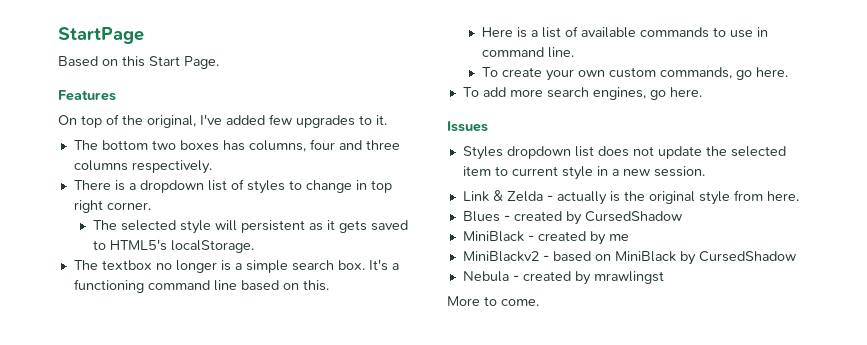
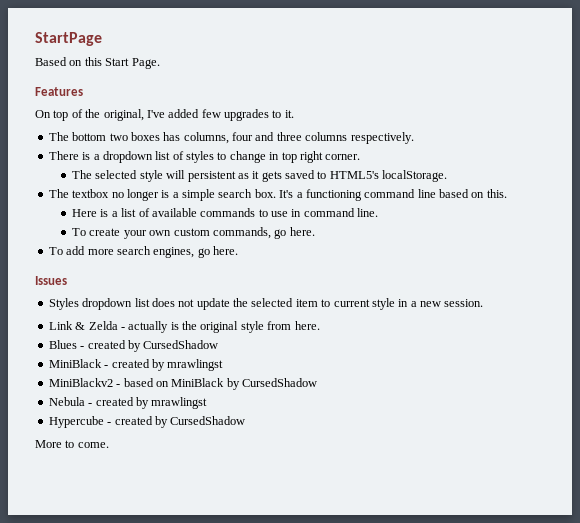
- MiniBlack - created by me
+ MiniBlack - created by mrawlingst
+ Hypercube - created by CursedShadow

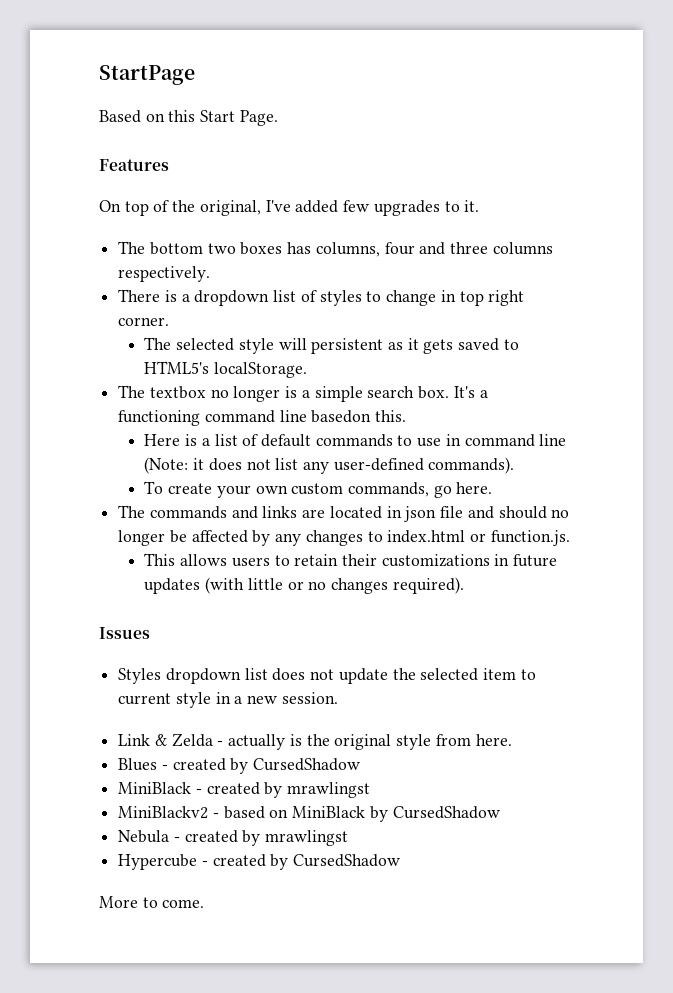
- It's a functioning command line based on this.
+ It's a functioning command line basedon this.
- Here is a list of available commands to use in command line.
+ Here is a list of default commands to use in command line (Note: it does not list any user-defined commands).
- To add more search engines, go here.
+ The commands and links are located in json file and should no longer be affected by any changes to index.html or function.js.
+ This allows users to retain their customizations in future updates (with little or no changes required).

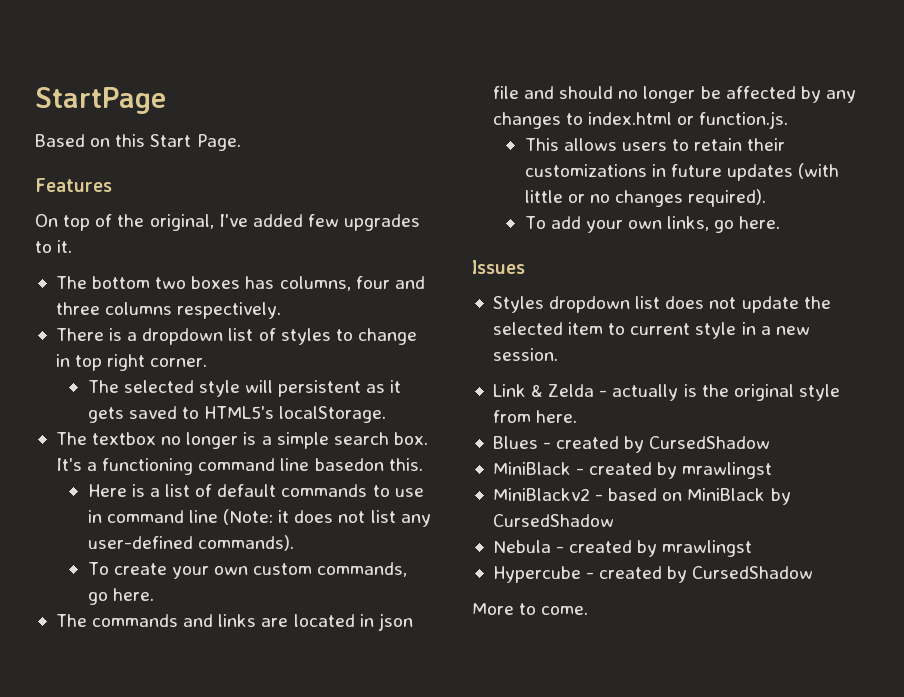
+ To add your own links, go here.

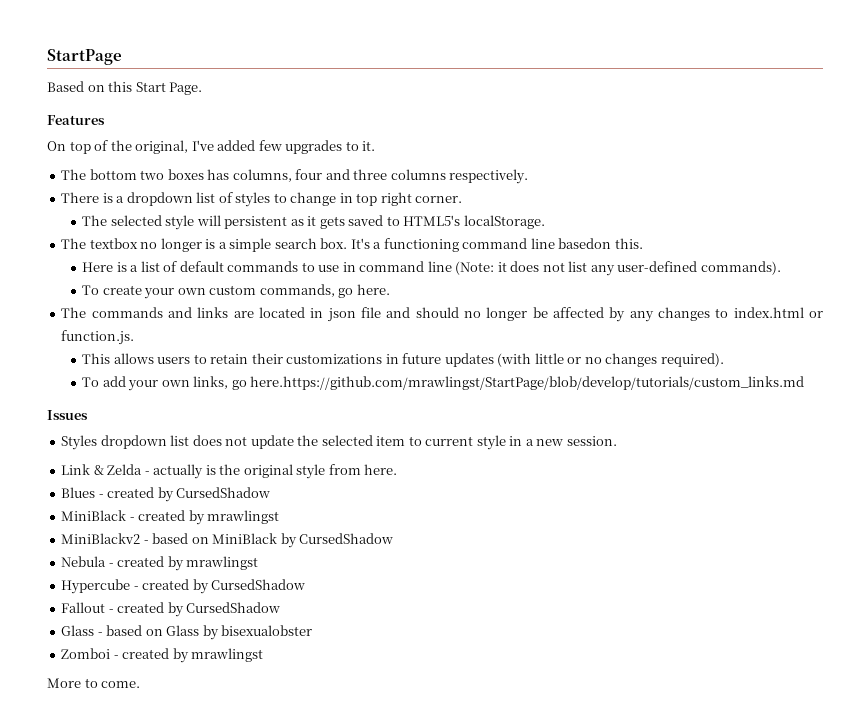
- To add your own links, go here.
+ To add your own links, go here.https://github.com/mrawlingst/StartPage/blob/develop/tutorials/custom_links.md
+ Fallout - created by CursedShadow
+ Glass - based on Glass by bisexualobster
+ Zomboi - created by mrawlingst

